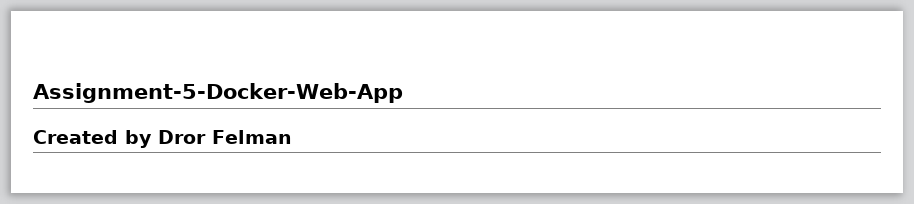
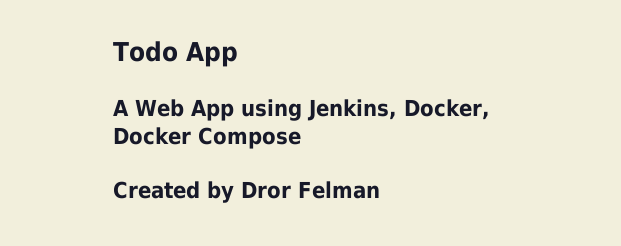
- Assignment-5-Docker-Web-App
+ Todo App
+ A Web App using Jenkins, Docker, Docker Compose

